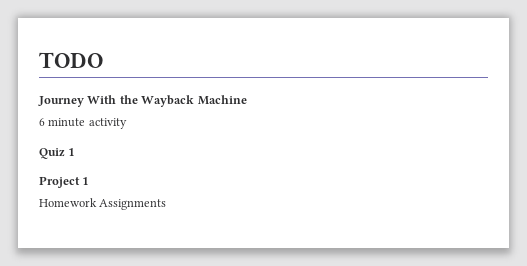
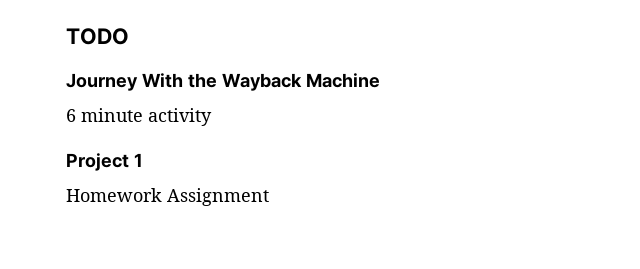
- Quiz 1
- Homework Assignments
+ Homework Assignment

